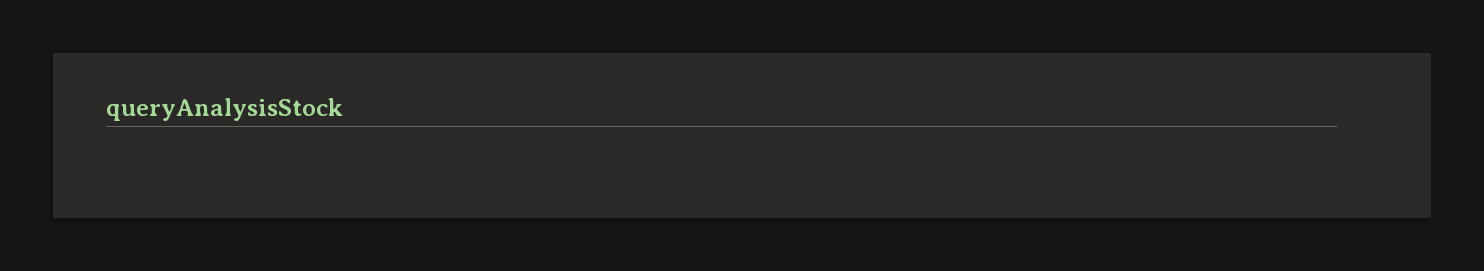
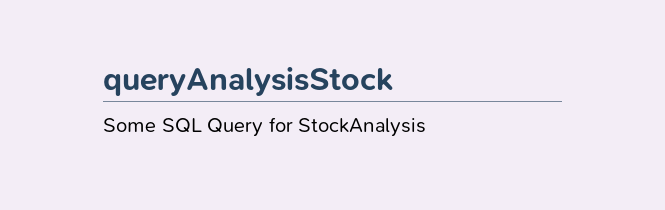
+ Some SQL Query for StockAnalysis

